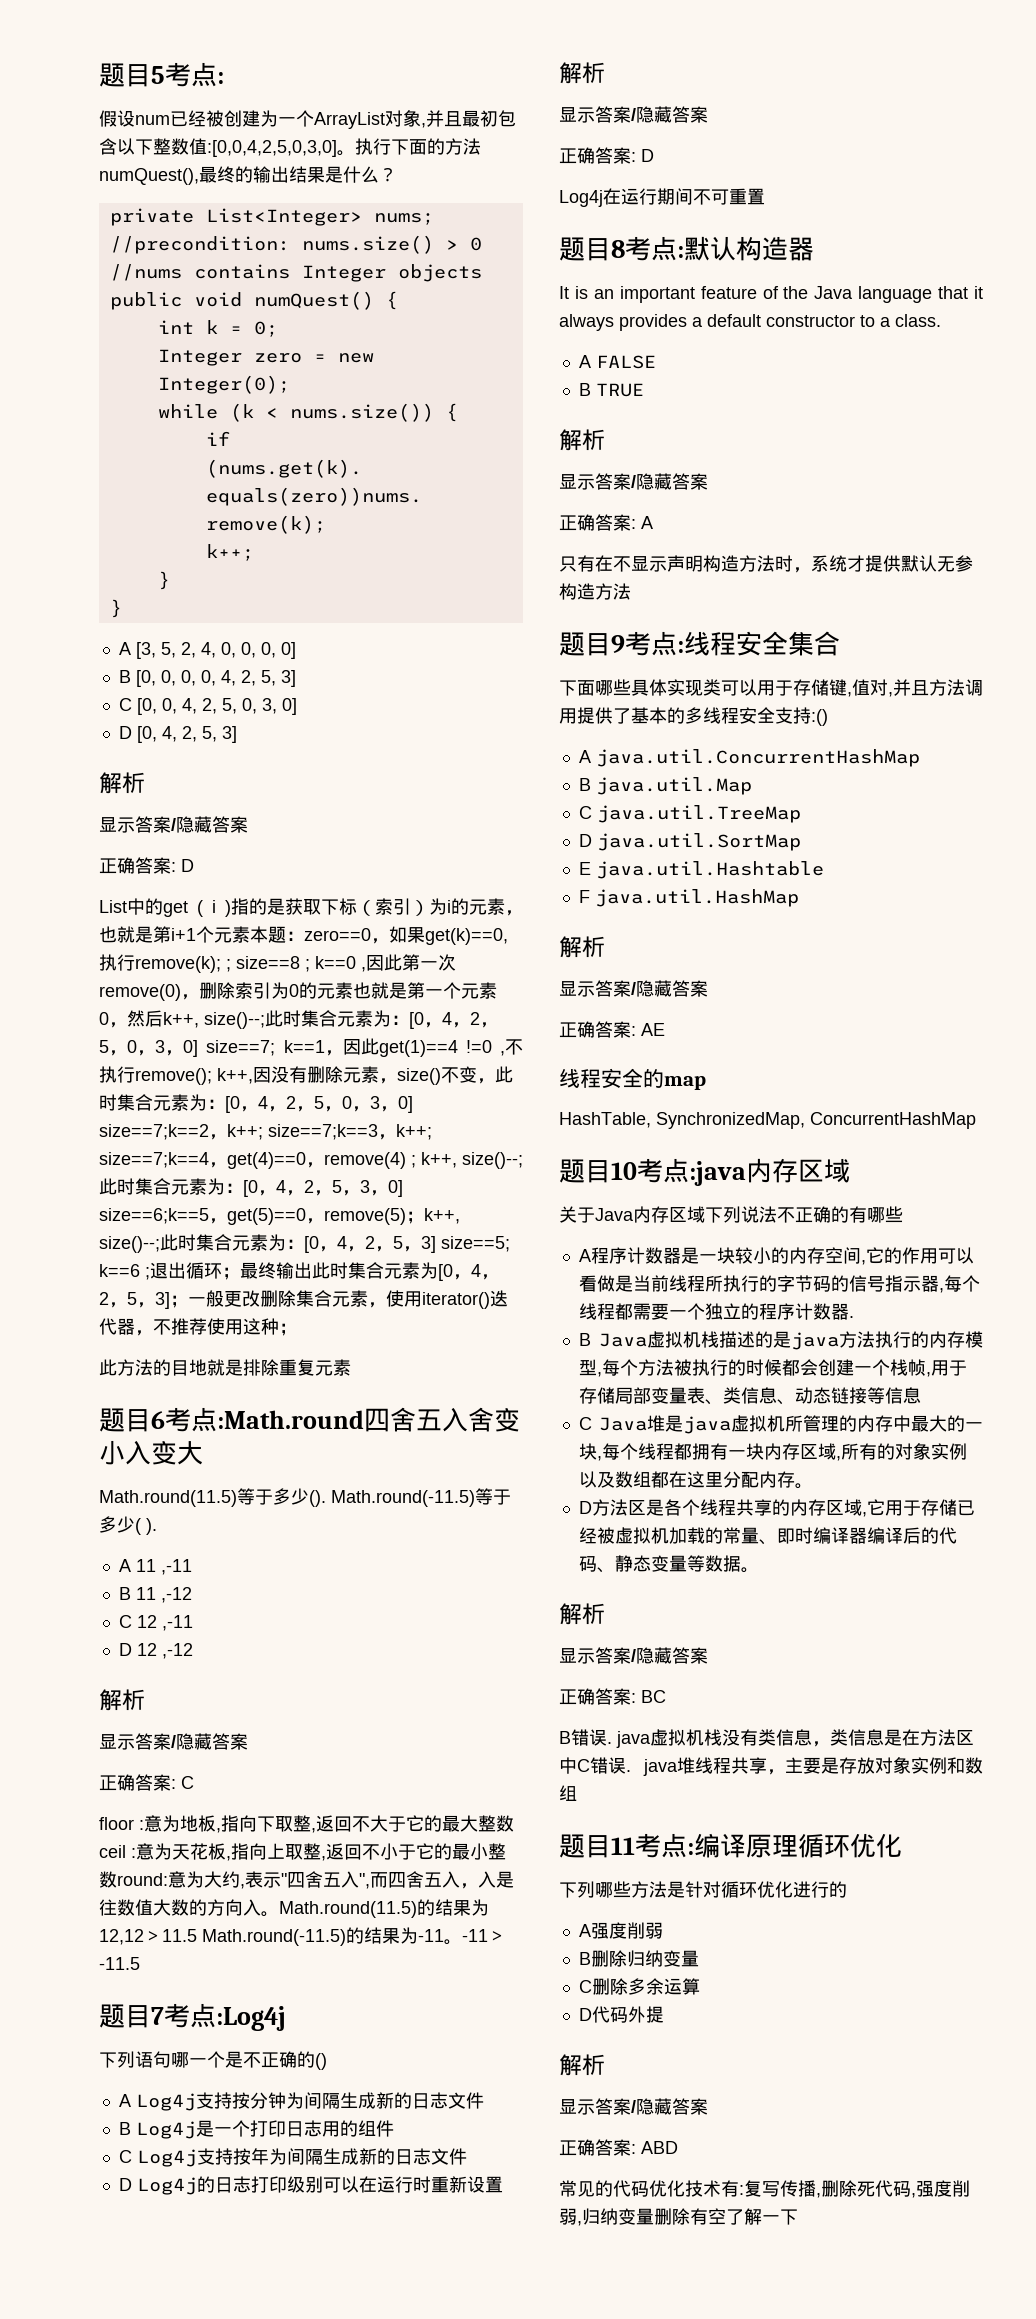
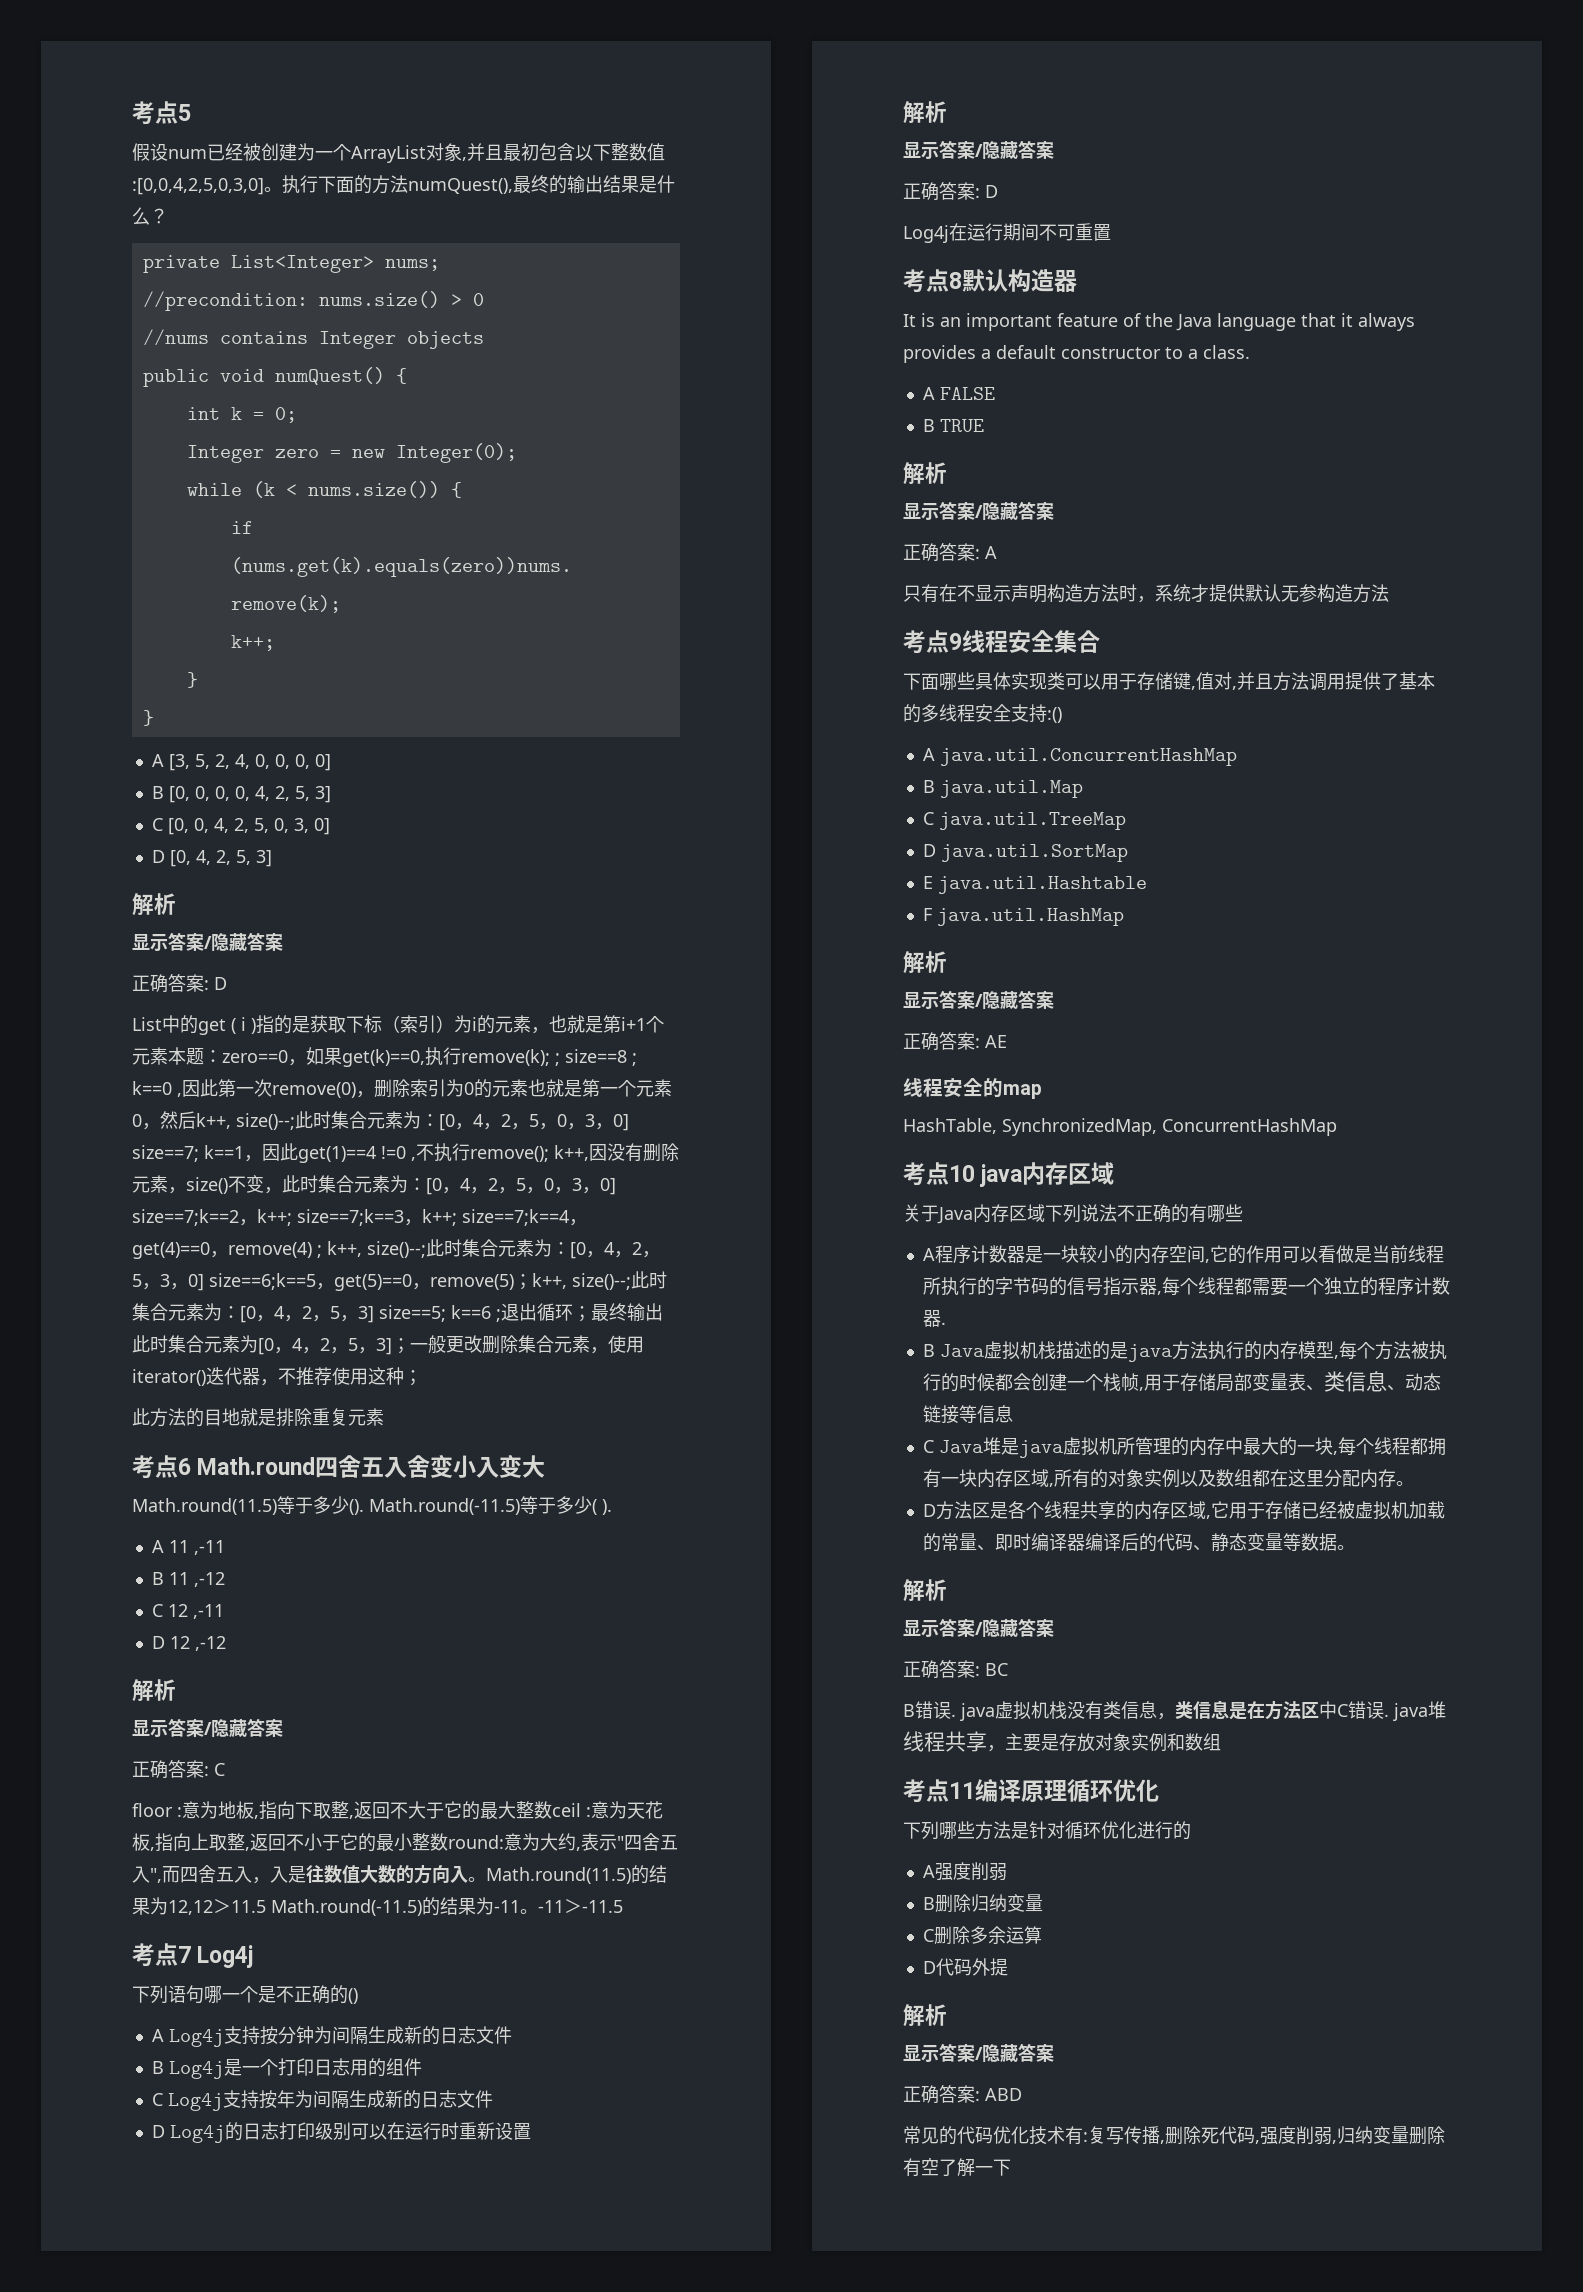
- 题目5考点:
+ 考点5
- 题目6考点:Math.round四舍五入舍变小入变大
+ 考点6 Math.round四舍五入舍变小入变大
- 题目7考点:Log4j
+ 考点7 Log4j
- 题目8考点:默认构造器
+ 考点8默认构造器
- 题目9考点:线程安全集合
+ 考点9线程安全集合
- 题目10考点:java内存区域
+ 考点10 java内存区域
- 题目11考点:编译原理循环优化
+ 考点11编译原理循环优化

